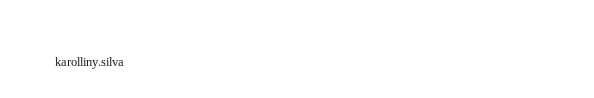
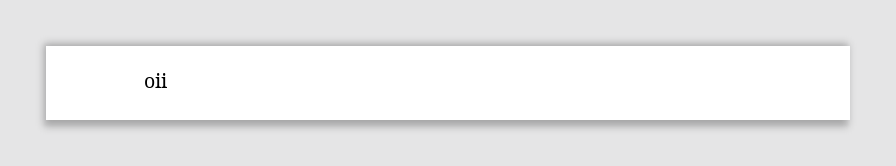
- karolliny.silva
+ oii

